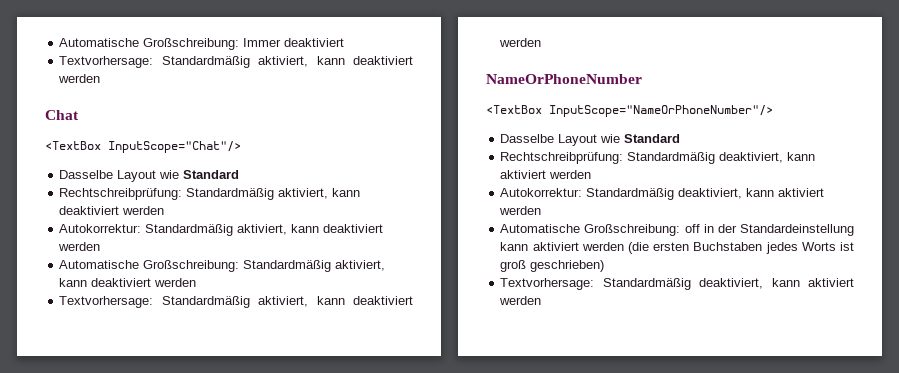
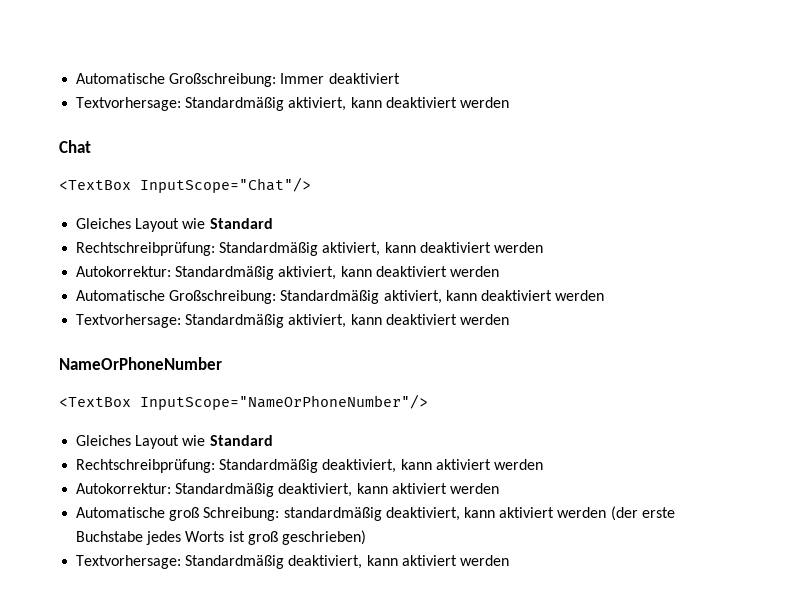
  <TextBox InputScope="Chat"/>
- Dasselbe Layout wie Standard
+ Gleiches Layout wie Standard
  <TextBox InputScope="NameOrPhoneNumber"/>
- Dasselbe Layout wie Standard
+ Gleiches Layout wie Standard
- Automatische Großschreibung: off in der Standardeinstellung kann aktiviert werden (die ersten Buchstaben jedes Worts ist groß geschrieben)
+ Automatische groß Schreibung: standardmäßig deaktiviert, kann aktiviert werden (der erste Buchstabe jedes Worts ist groß geschrieben)

